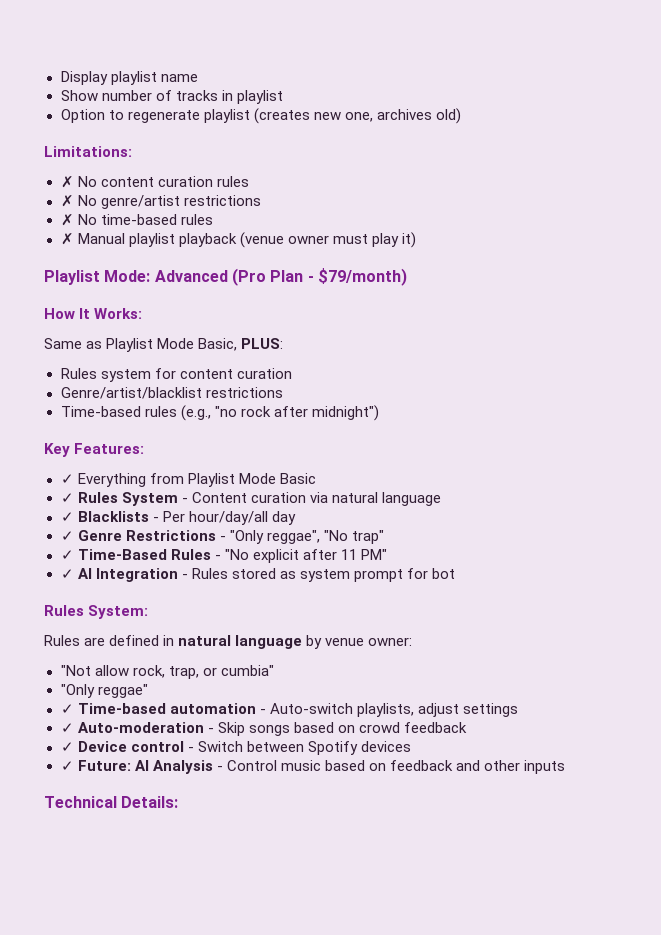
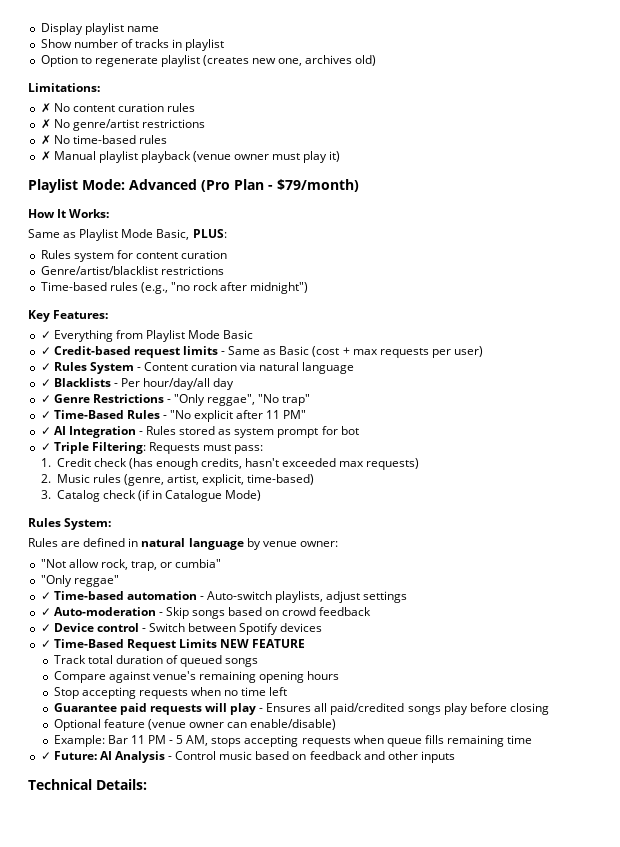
+ ✓ Credit-based request limits - Same as Basic (cost + max requests per user)
+ ✓ Triple Filtering: Requests must pass:
+ 1. Credit check (has enough credits, hasn't exceeded max requests)
+ 2. Music rules (genre, artist, explicit, time-based)
+ 3. Catalog check (if in Catalogue Mode)
+ ✓ Time-Based Request Limits NEW FEATURE
+ Track total duration of queued songs
+ Compare against venue's remaining opening hours
+ Stop accepting requests when no time left
+ Guarantee paid requests will play - Ensures all paid/credited songs play before closing
+ Optional feature (venue owner can enable/disable)
+ Example: Bar 11 PM - 5 AM, stops accepting requests when queue fills remaining time

